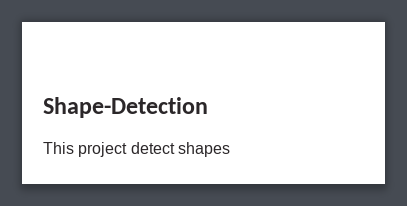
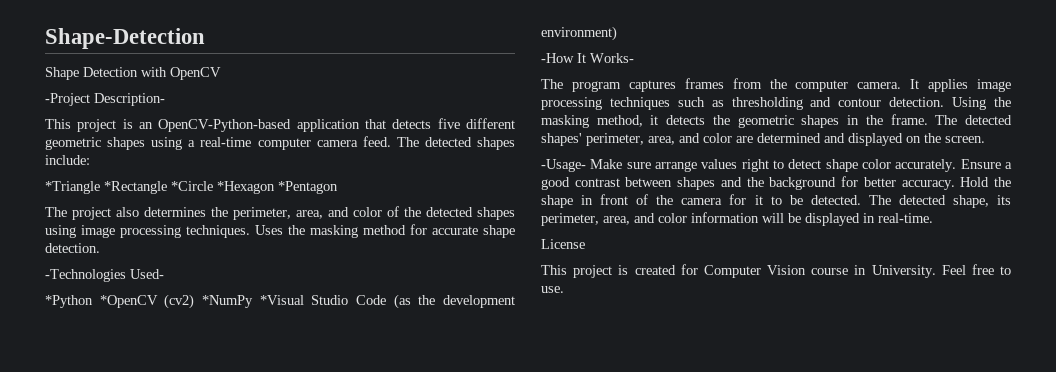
- This project detect shapes
+ Shape Detection with OpenCV
+ -Project Description-
+ This project is an OpenCV-Python-based application that detects five different geometric shapes using a real-time computer camera feed. The detected shapes include:
+ *Triangle *Rectangle *Circle *Hexagon *Pentagon
+ The project also determines the perimeter, area, and color of the detected shapes using image processing techniques. Uses the masking method for accurate shape detection.
+ -Technologies Used-
+ *Python *OpenCV (cv2) *NumPy *Visual Studio Code (as the development environment)
+ -How It Works-
+ The program captures frames from the computer camera. It applies image processing techniques such as thresholding and contour detection. Using the masking method, it detects the geometric shapes in the frame. The detected shapes' perimeter, area, and color are determined and displayed on the screen.
+ -Usage- Make sure arrange values right to detect shape color accurately. Ensure a good contrast between shapes and the background for better accuracy. Hold the shape in front of the camera for it to be detected. The detected shape, its perimeter, area, and color information will be displayed in real-time.
+ License
+ This project is created for Computer Vision course in University. Feel free to use.

